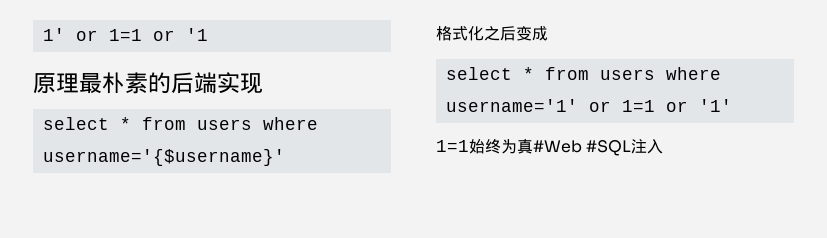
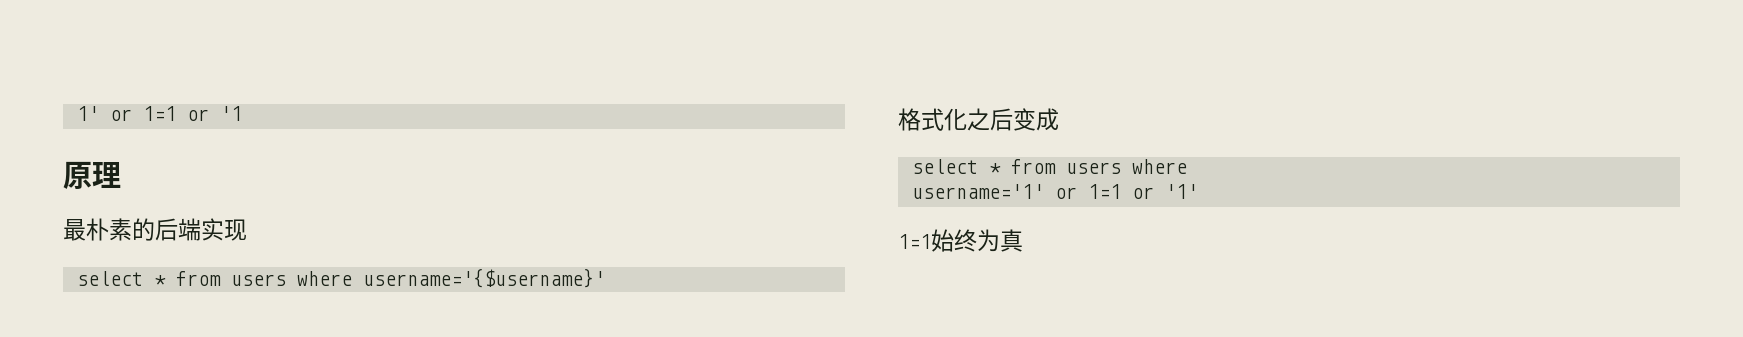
- 原理最朴素的后端实现
+ 原理
+ 最朴素的后端实现
- 1=1始终为真#Web #SQL注入
+ 1=1始终为真

